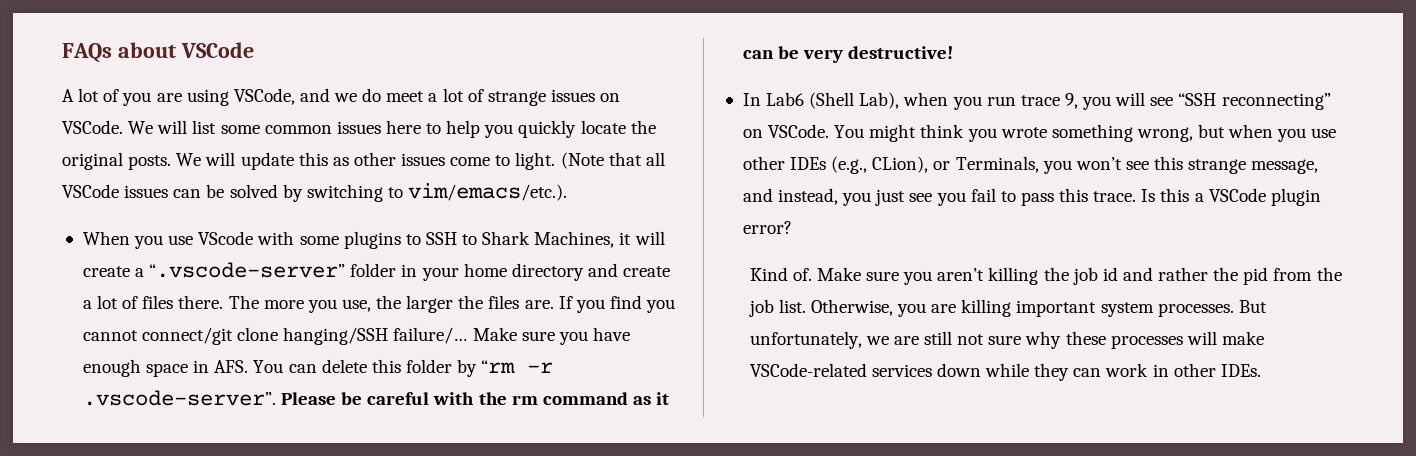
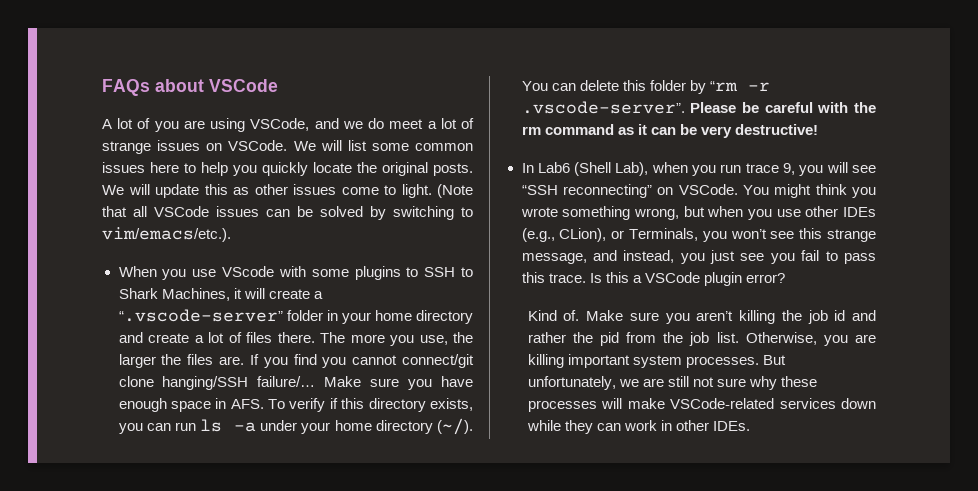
- Make sure you have enough space in AFS. You can delete this folder by “rm -r .vscode-server”. Please be careful with the rm command as it can be very destructive!
+ Make sure you have enough space in AFS. To verify if this directory exists, you can run ls -a under your home directory (~/). You can delete this folder by “rm -r .vscode-server”. Please be careful with the rm command as it can be very destructive!

